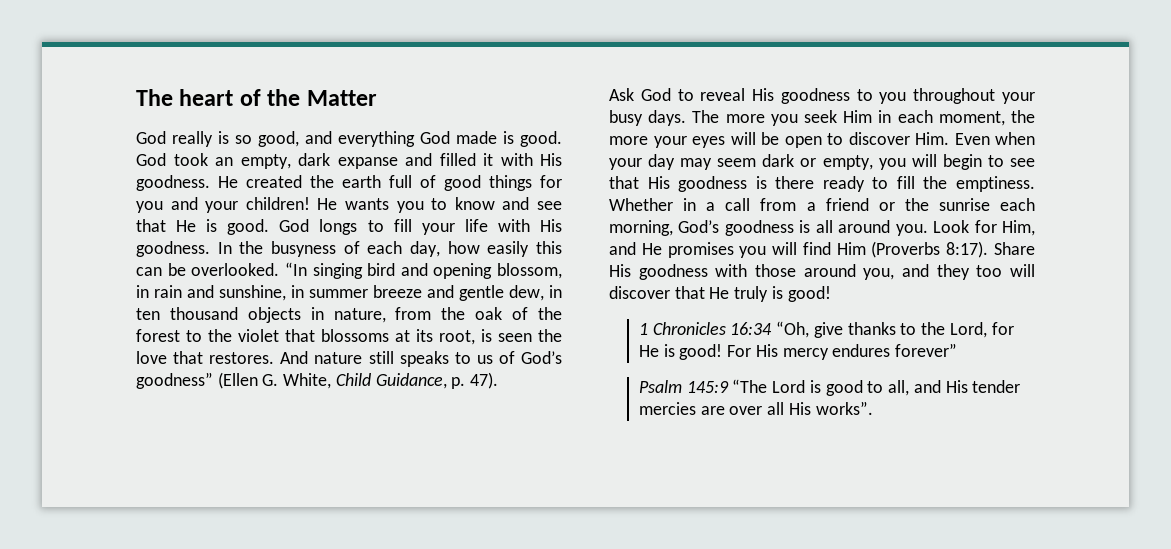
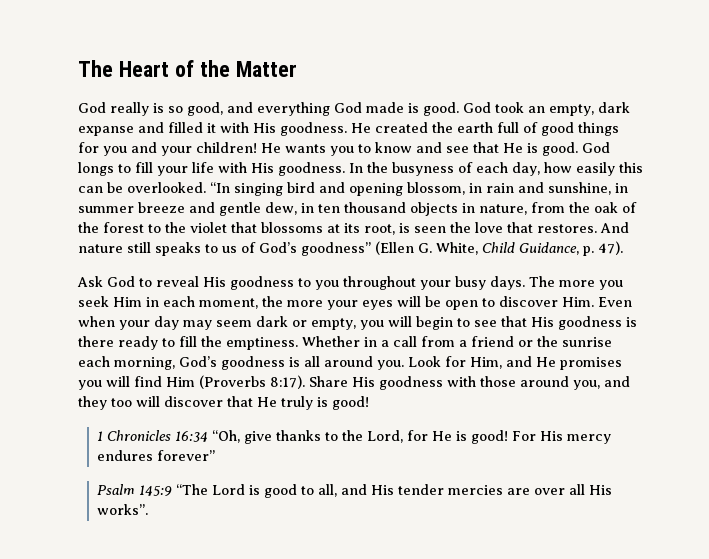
- The heart of the Matter
+ The Heart of the Matter

